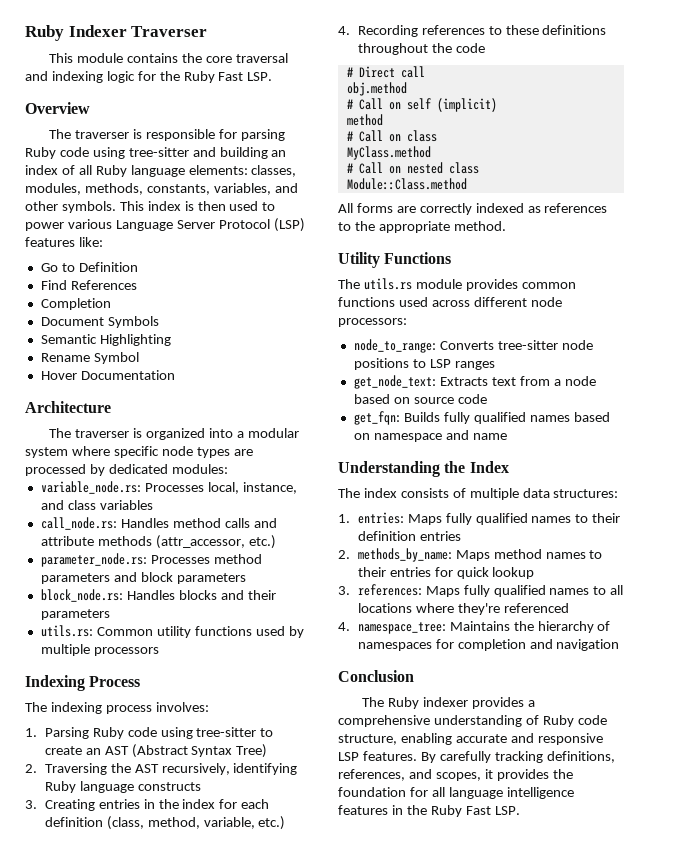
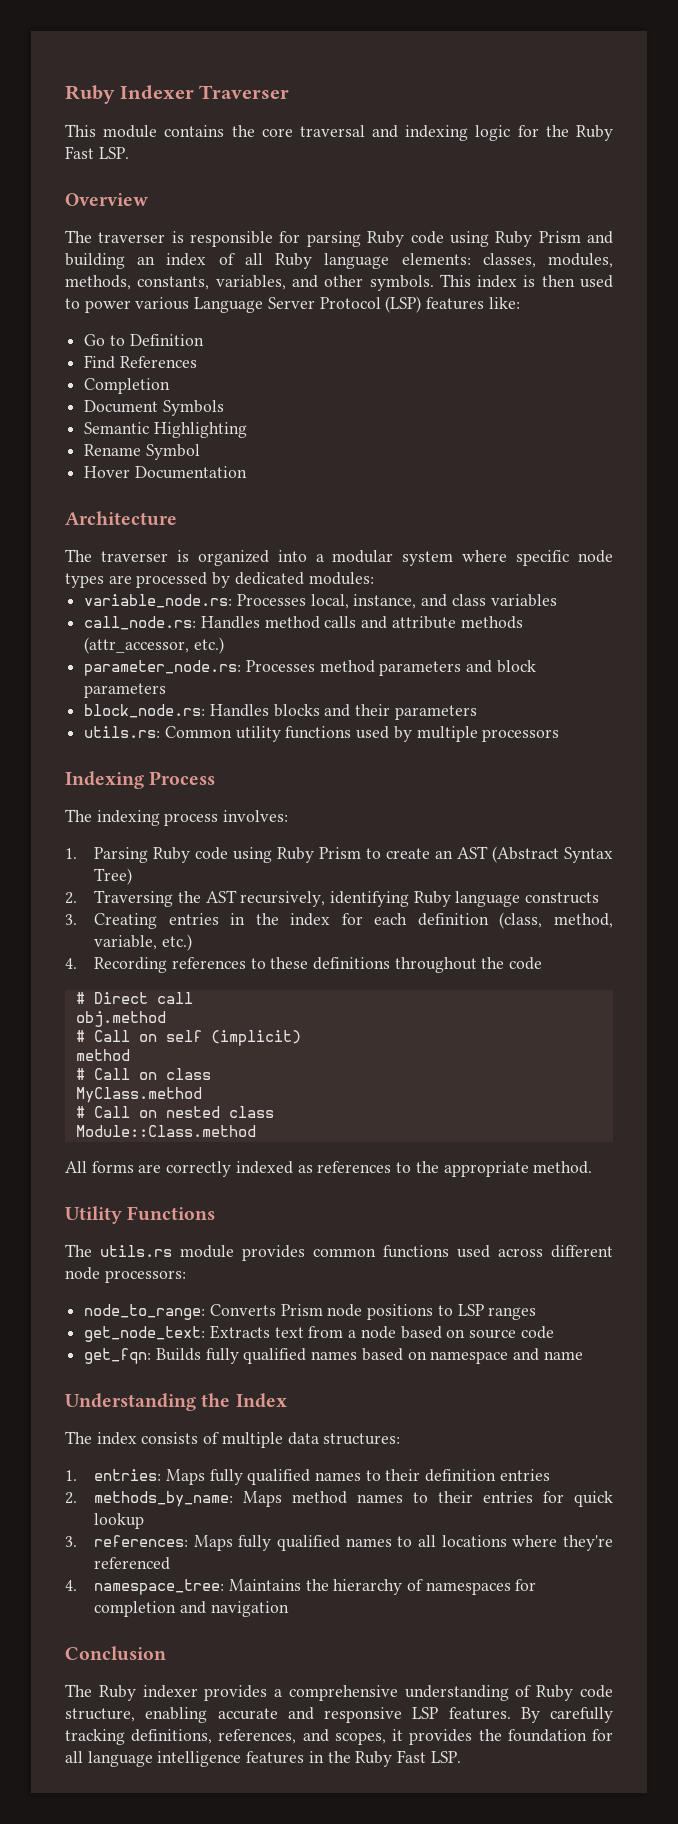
- The traverser is responsible for parsing Ruby code using tree-sitter and building an index of all Ruby language elements: classes, modules, methods, constants, variables, and other symbols.
+ The traverser is responsible for parsing Ruby code using Ruby Prism and building an index of all Ruby language elements: classes, modules, methods, constants, variables, and other symbols.
- 1. Parsing Ruby code using tree-sitter to create an AST (Abstract Syntax Tree)
+ 1. Parsing Ruby code using Ruby Prism to create an AST (Abstract Syntax Tree)
- node_to_range: Converts tree-sitter node positions to LSP ranges
+ node_to_range: Converts Prism node positions to LSP ranges

